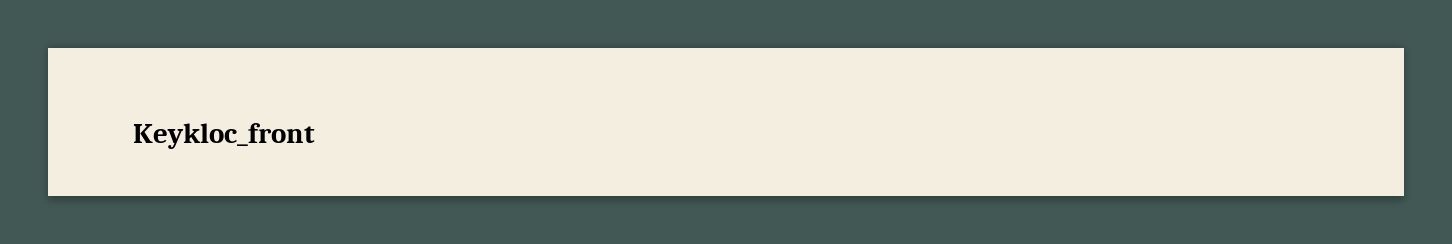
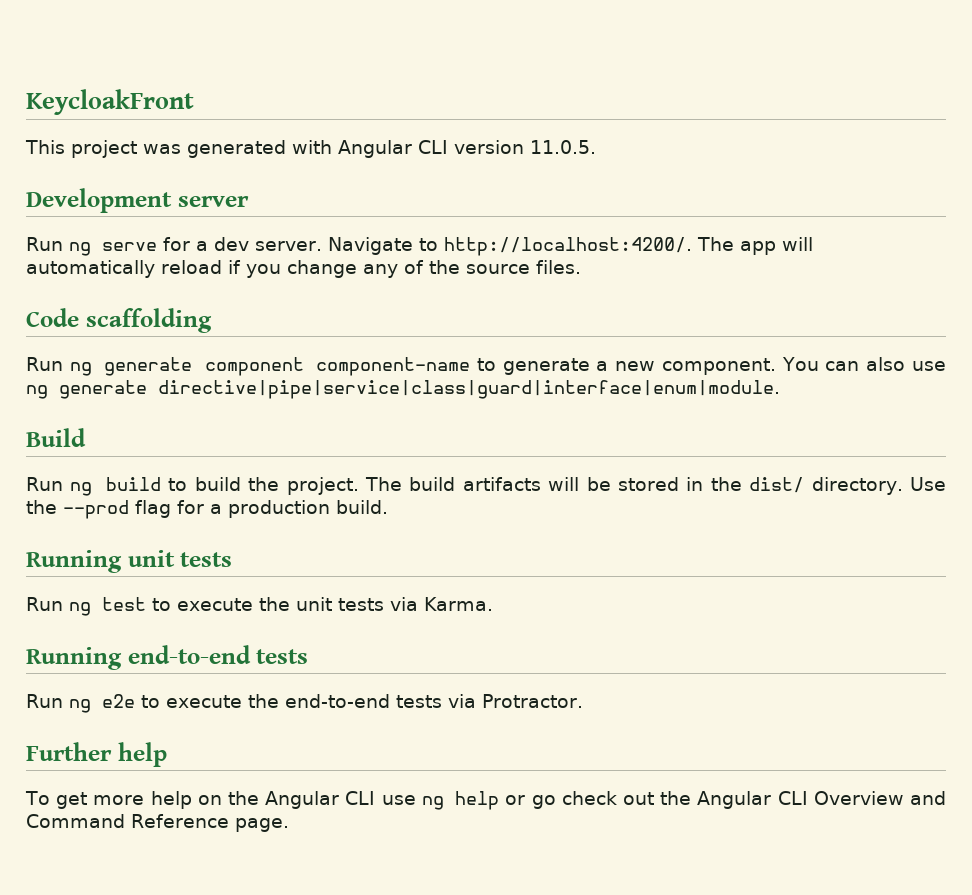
- Keykloc_front
+ KeycloakFront
+ This project was generated with Angular CLI version 11.0.5.
+ Development server
+ Run ng serve for a dev server. Navigate to http://localhost:4200/. The app will automatically reload if you change any of the source files.
+ Code scaffolding
+ Run ng generate component component-name to generate a new component. You can also use ng generate directive|pipe|service|class|guard|interface|enum|module.
+ Build
+ Run ng build to build the project. The build artifacts will be stored in the dist/ directory. Use the --prod flag for a production build.
+ Running unit tests
+ Run ng test to execute the unit tests via Karma.
+ Running end-to-end tests
+ Run ng e2e to execute the end-to-end tests via Protractor.
+ Further help
+ To get more help on the Angular CLI use ng help or go check out the Angular CLI Overview and Command Reference page.

